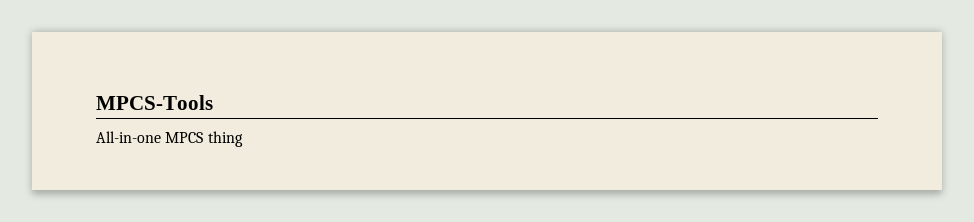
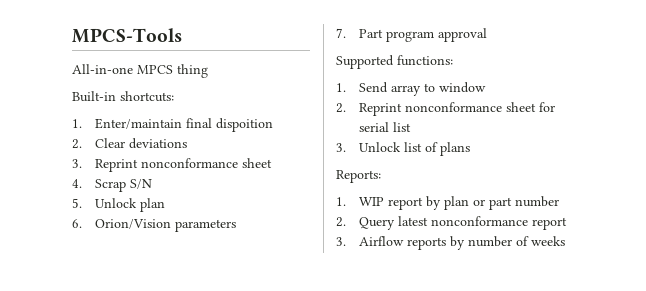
+ Built-in shortcuts:
+ 1. Enter/maintain final dispoition
+ 2. Clear deviations
+ 3. Reprint nonconformance sheet
+ 4. Scrap S/N
+ 5. Unlock plan
+ 6. Orion/Vision parameters
+ 7. Part program approval
+ Supported functions:
+ 1. Send array to window
+ 2. Reprint nonconformance sheet for serial list
+ 3. Unlock list of plans
+ Reports:
+ 1. WIP report by plan or part number
+ 2. Query latest nonconformance report
+ 3. Airflow reports by number of weeks

